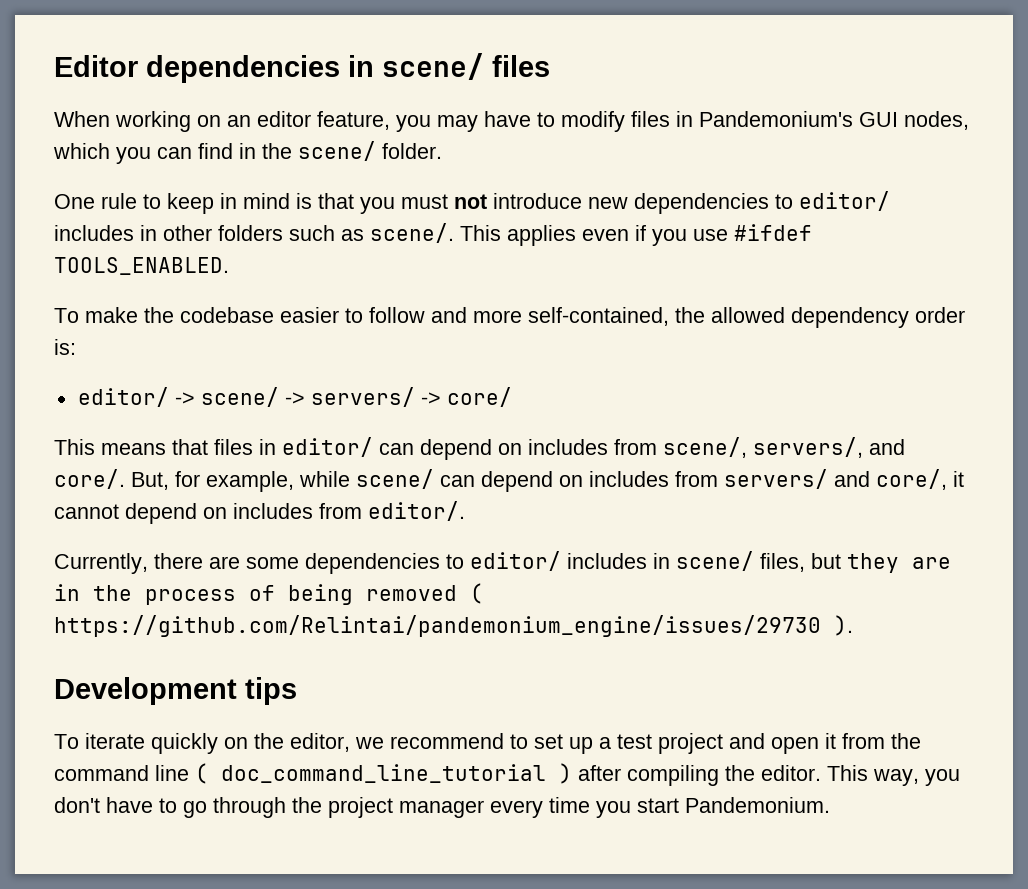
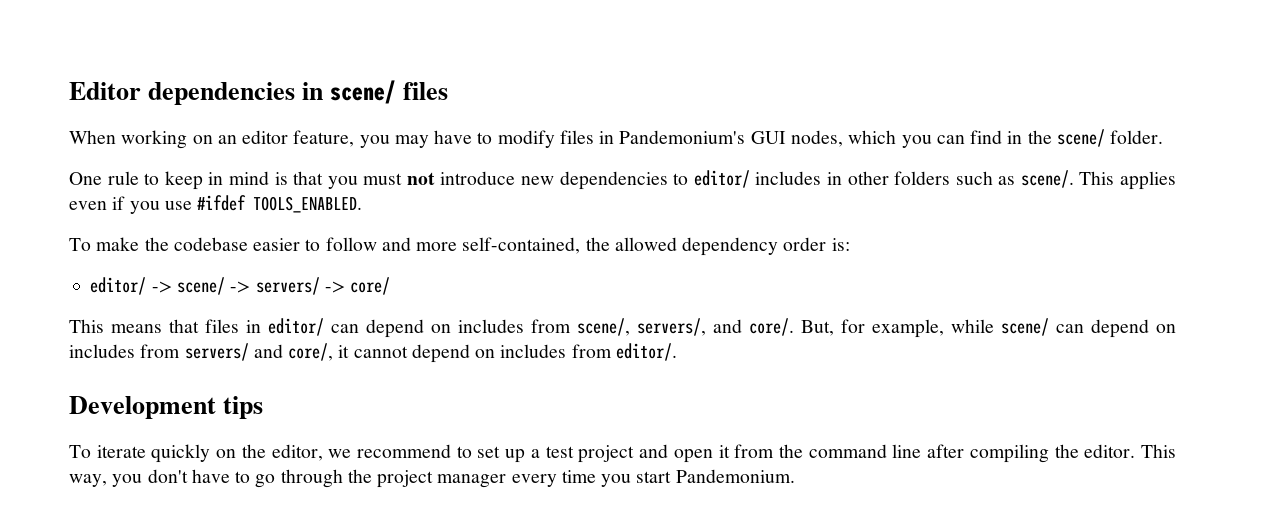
- Currently, there are some dependencies to editor/ includes in scene/ files, but they are in the process of being removed ( https://github.com/Relintai/pandemonium_engine/issues/29730 ).
- To iterate quickly on the editor, we recommend to set up a test project and open it from the command line ( doc_command_line_tutorial ) after compiling the editor.
+ To iterate quickly on the editor, we recommend to set up a test project and open it from the command line after compiling the editor.

